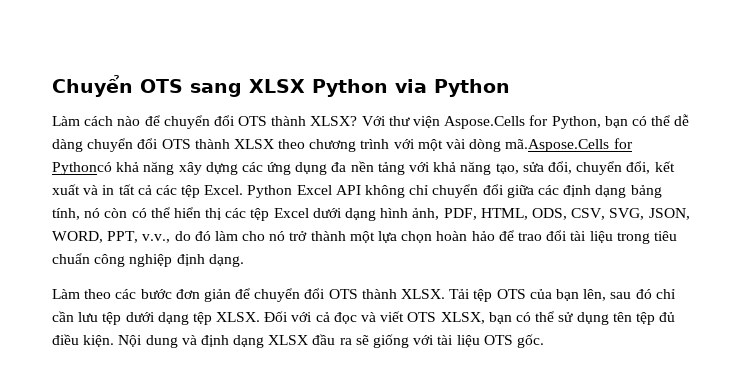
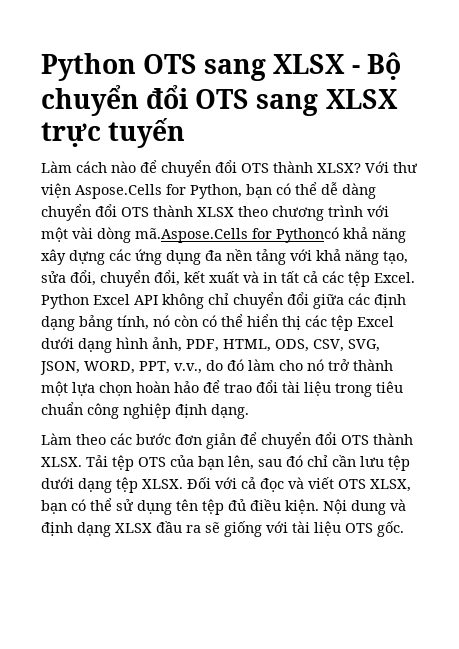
- Chuyển OTS sang XLSX Python via Python
+ Python OTS sang XLSX - Bộ chuyển đổi OTS sang XLSX trực tuyến

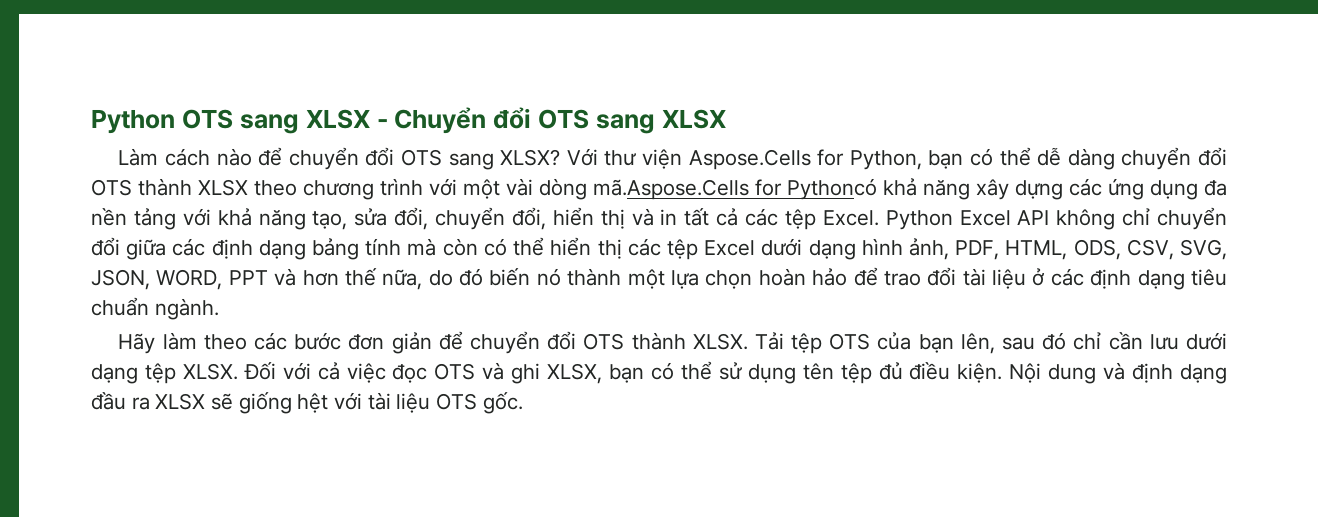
- Python OTS sang XLSX - Bộ chuyển đổi OTS sang XLSX trực tuyến
+ Python OTS sang XLSX - Chuyển đổi OTS sang XLSX
- Làm cách nào để chuyển đổi OTS thành XLSX?
+ Làm cách nào để chuyển đổi OTS sang XLSX?
- Với thư viện Aspose.Cells for Python, bạn có thể dễ dàng chuyển đổi OTS thành XLSX theo chương trình với một vài dòng mã.Aspose.Cells for Pythoncó khả năng xây dựng các ứng dụng đa nền tảng với khả năng tạo, sửa đổi, chuyển đổi, kết xuất và in tất cả các tệp Excel.
+ Với thư viện Aspose.Cells for Python, bạn có thể dễ dàng chuyển đổi OTS thành XLSX theo chương trình với một vài dòng mã.Aspose.Cells for Pythoncó khả năng xây dựng các ứng dụng đa nền tảng với khả năng tạo, sửa đổi, chuyển đổi, hiển thị và in tất cả các tệp Excel.
- Python Excel API không chỉ chuyển đổi giữa các định dạng bảng tính, nó còn có thể hiển thị các tệp Excel dưới dạng hình ảnh, PDF, HTML, ODS, CSV, SVG, JSON, WORD, PPT, v.v., do đó làm cho nó trở thành một lựa chọn hoàn hảo để trao đổi tài liệu trong tiêu chuẩn công nghiệp định dạng.
- Làm theo các bước đơn giản để chuyển đổi OTS thành XLSX.
+ Python Excel API không chỉ chuyển đổi giữa các định dạng bảng tính mà còn có thể hiển thị các tệp Excel dưới dạng hình ảnh, PDF, HTML, ODS, CSV, SVG, JSON, WORD, PPT và hơn thế nữa, do đó biến nó thành một lựa chọn hoàn hảo để trao đổi tài liệu ở các định dạng tiêu chuẩn ngành.
+ Hãy làm theo các bước đơn giản để chuyển đổi OTS thành XLSX.
- Tải tệp OTS của bạn lên, sau đó chỉ cần lưu tệp dưới dạng tệp XLSX.
+ Tải tệp OTS của bạn lên, sau đó chỉ cần lưu dưới dạng tệp XLSX.
- Đối với cả đọc và viết OTS XLSX, bạn có thể sử dụng tên tệp đủ điều kiện.
+ Đối với cả việc đọc OTS và ghi XLSX, bạn có thể sử dụng tên tệp đủ điều kiện.
- Nội dung và định dạng XLSX đầu ra sẽ giống với tài liệu OTS gốc.
+ Nội dung và định dạng đầu ra XLSX sẽ giống hệt với tài liệu OTS gốc.

